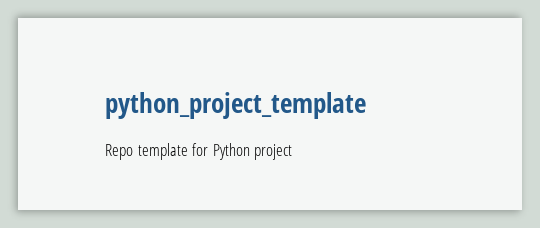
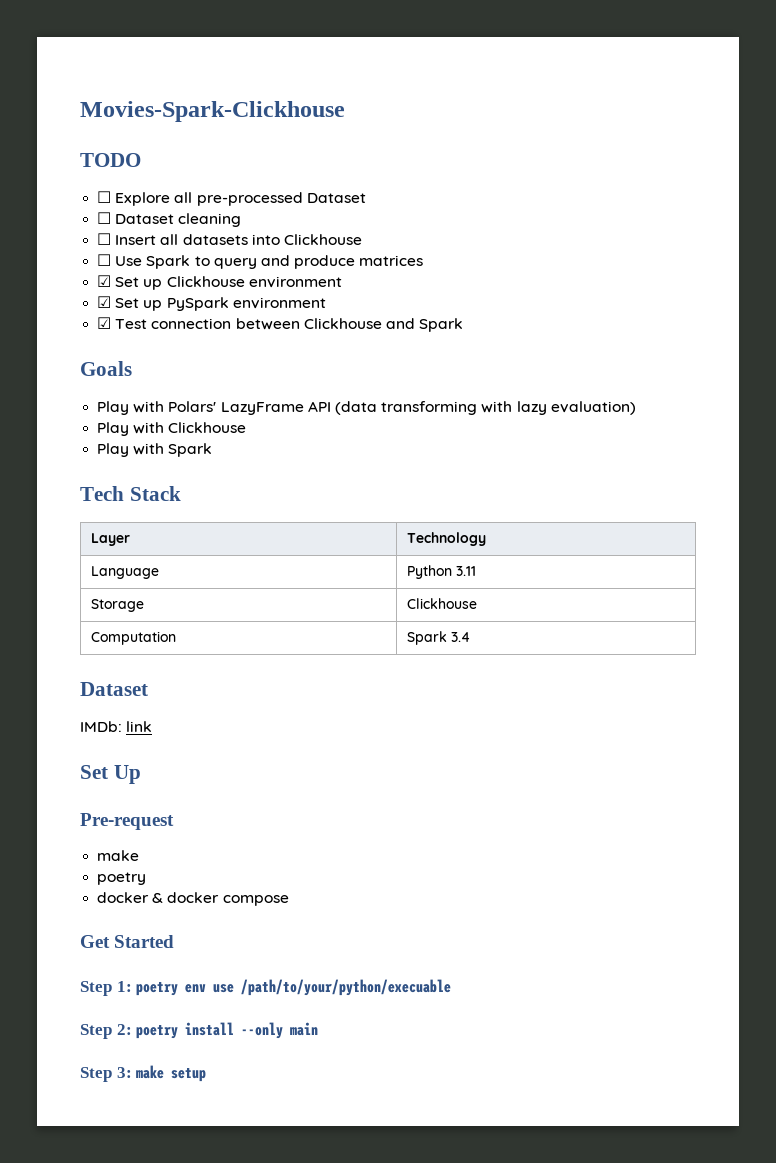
- python_project_template
- Repo template for Python project
+ Movies-Spark-Clickhouse
+ TODO
+ ☐ Explore all pre-processed Dataset
+ ☐ Dataset cleaning
+ ☐ Insert all datasets into Clickhouse
+ ☐ Use Spark to query and produce matrices
+ ☑ Set up Clickhouse environment
+ ☑ Set up PySpark environment
+ ☑ Test connection between Clickhouse and Spark
+ Goals
+ Play with Polars' LazyFrame API (data transforming with lazy evaluation)
+ Play with Clickhouse
+ Play with Spark
+ Tech Stack
+ Layer | Technology
+ Language | Python 3.11
+ Storage | Clickhouse
+ Computation | Spark 3.4
+ Dataset
+ IMDb: link
+ Set Up
+ Pre-request
+ make
+ poetry
+ docker & docker compose
+ Get Started
+ Step 1: poetry env use /path/to/your/python/execuable
+ Step 2: poetry install --only main
+ Step 3: make setup

